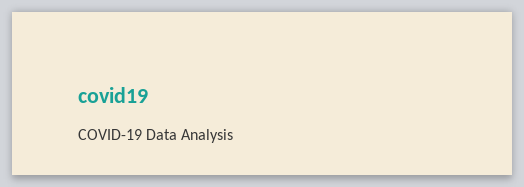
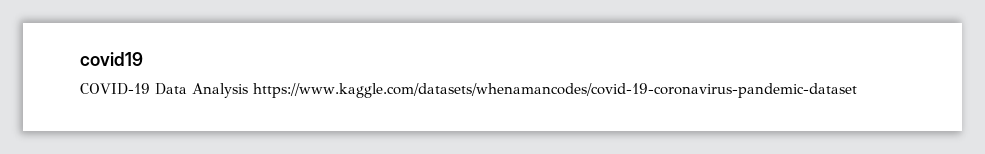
- COVID-19 Data Analysis
+ COVID-19 Data Analysis https://www.kaggle.com/datasets/whenamancodes/covid-19-coronavirus-pandemic-dataset

